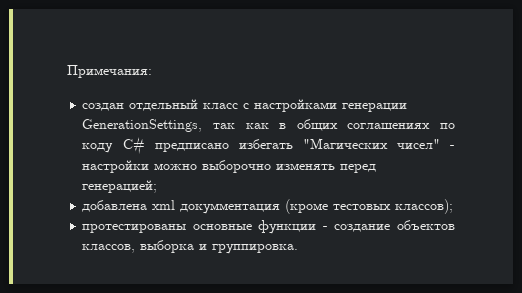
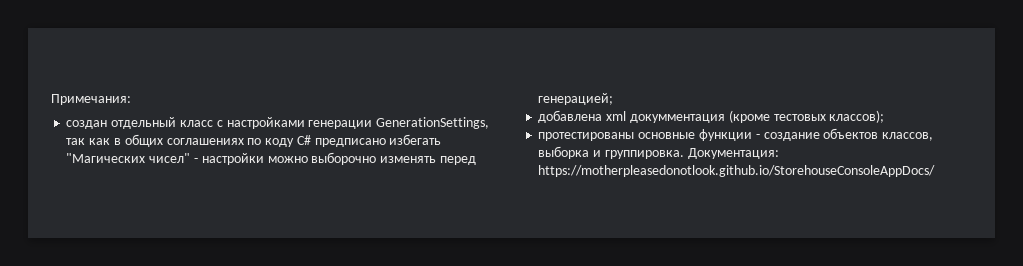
+ Документация: https://motherpleasedonotlook.github.io/StorehouseConsoleAppDocs/

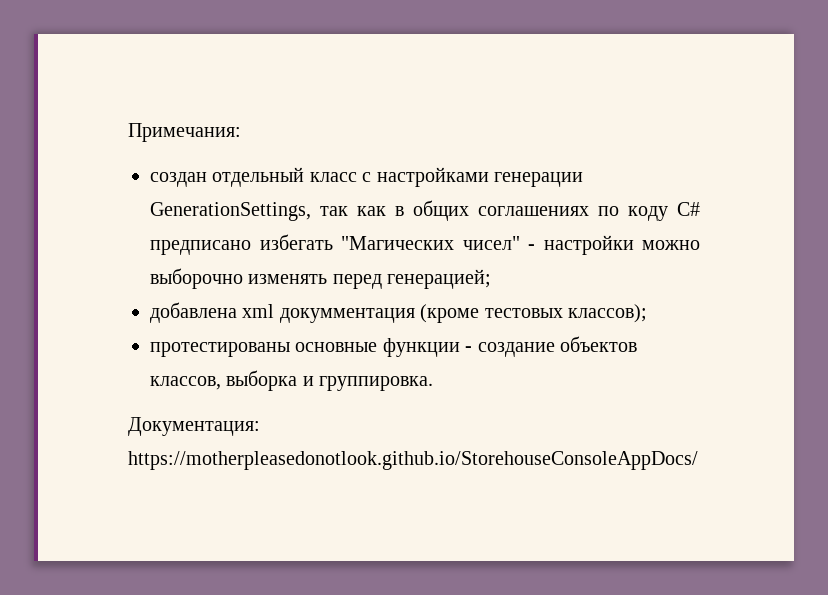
- протестированы основные функции - создание объектов классов, выборка и группировка. Документация: https://motherpleasedonotlook.github.io/StorehouseConsoleAppDocs/
+ протестированы основные функции - создание объектов классов, выборка и группировка.
+ Документация: https://motherpleasedonotlook.github.io/StorehouseConsoleAppDocs/

